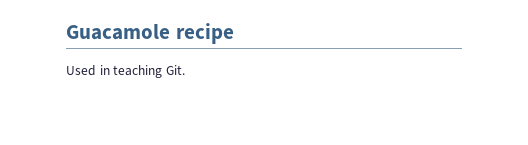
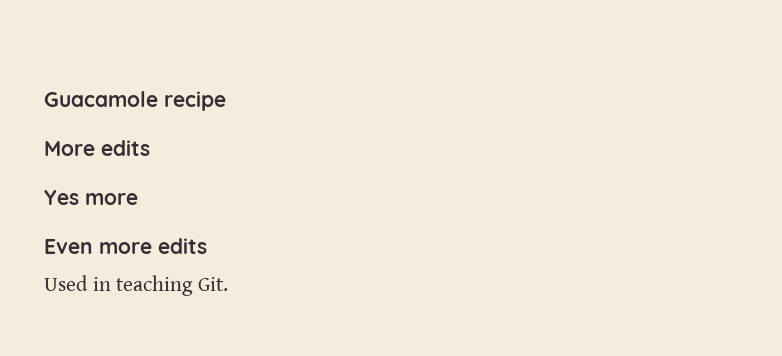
+ More edits
+ Yes more
+ Even more edits

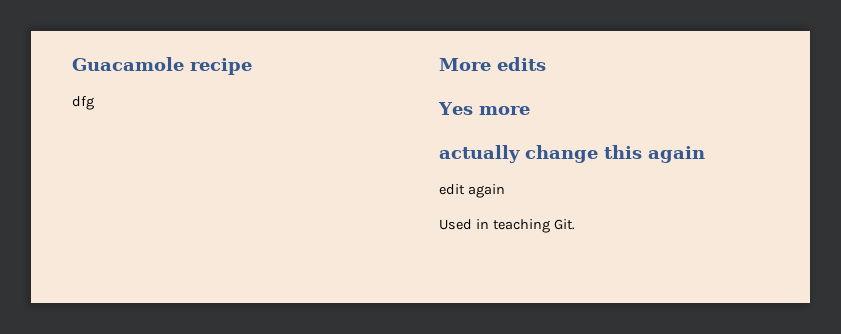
+ dfg
- Even more edits
+ actually change this again
+ edit again

